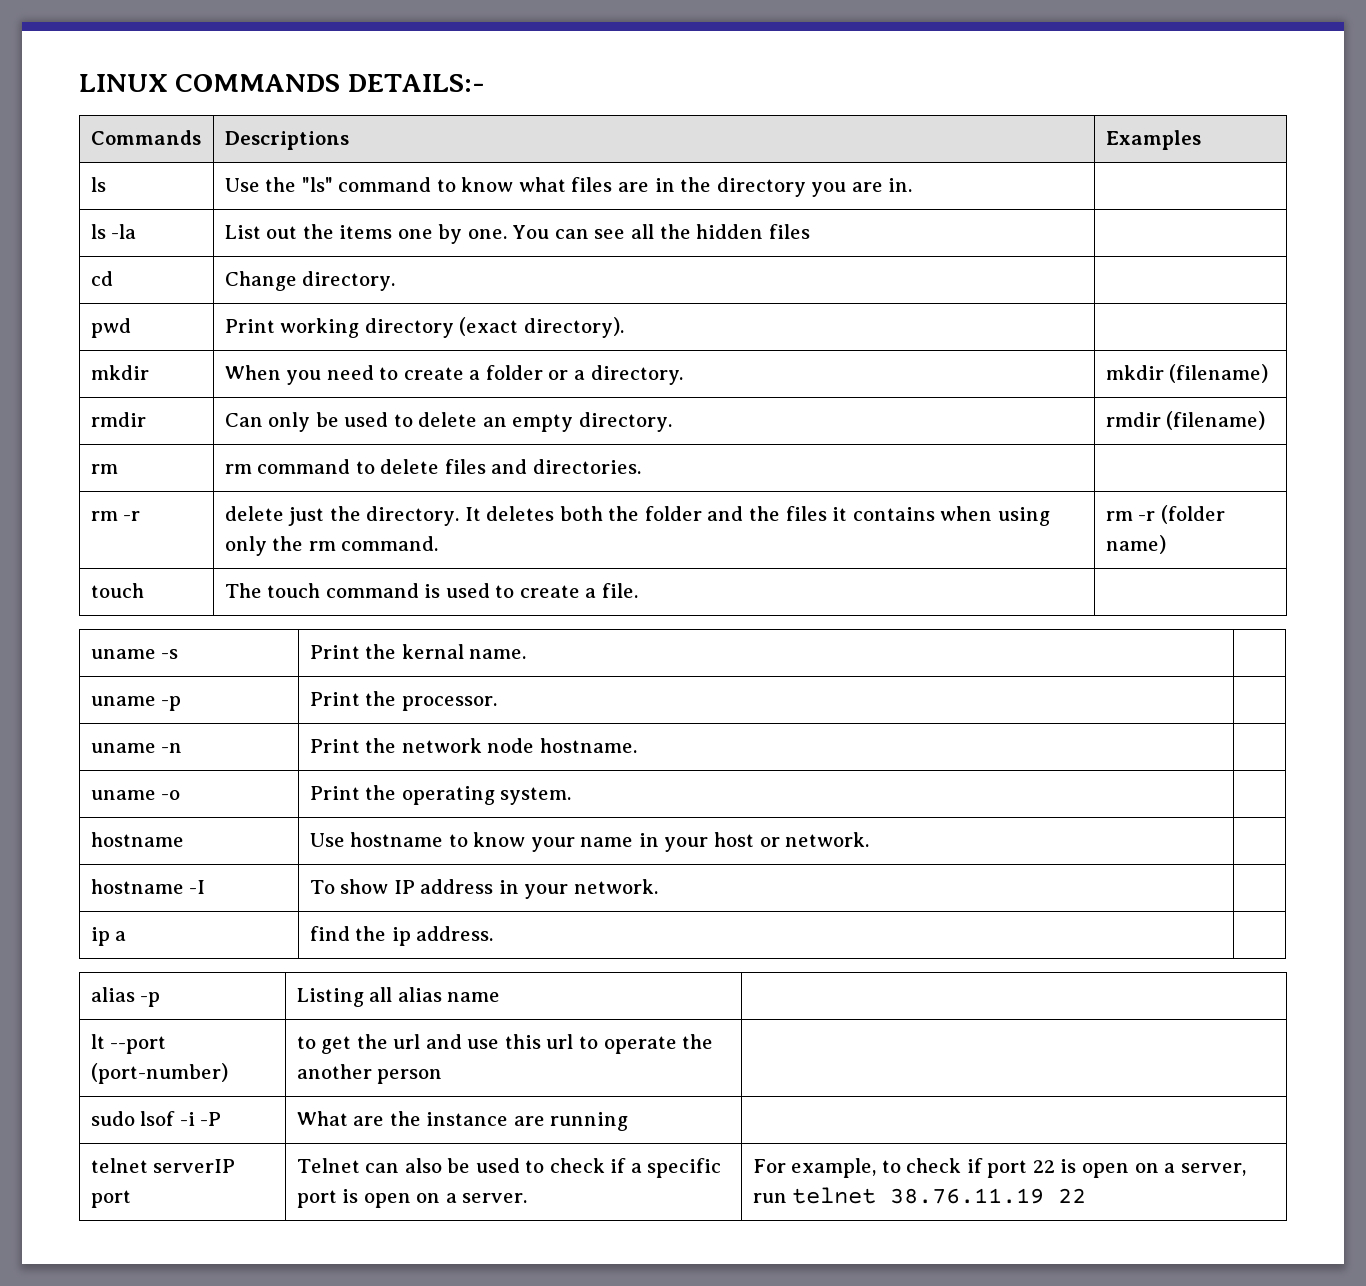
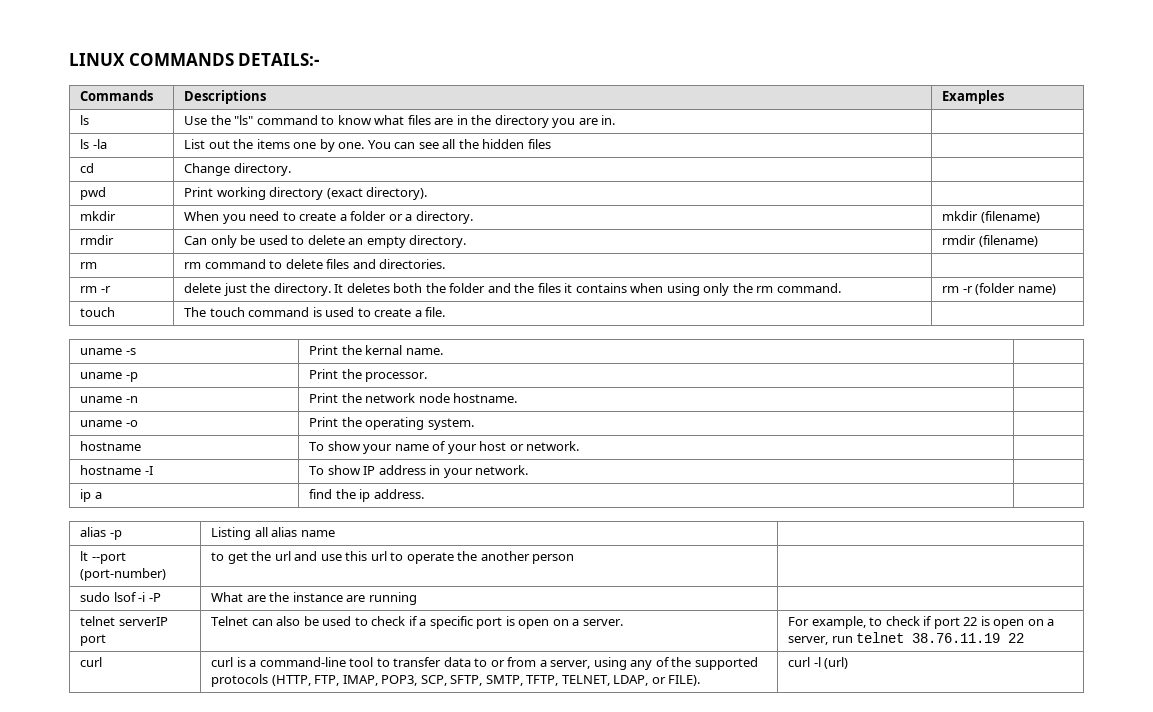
- hostname | Use hostname to know your name in your host or network. |
+ hostname | To show your name of your host or network. |
+ curl | curl is a command-line tool to transfer data to or from a server, using any of the supported protocols (HTTP, FTP, IMAP, POP3, SCP, SFTP, SMTP, TFTP, TELNET, LDAP, or FILE). | curl -l (url)

